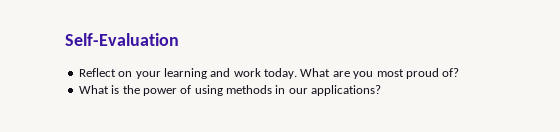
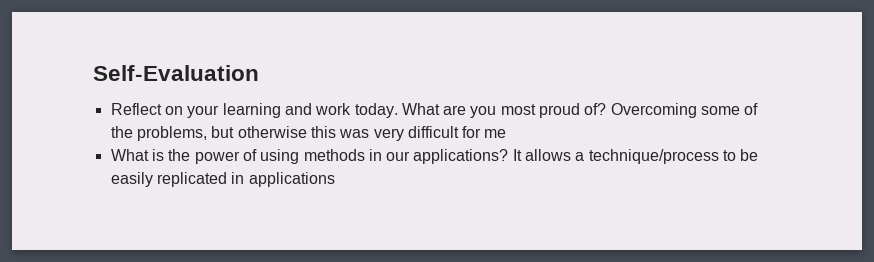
+ Overcoming some of the problems, but otherwise this was very difficult for me
+ It allows a technique/process to be easily replicated in applications

